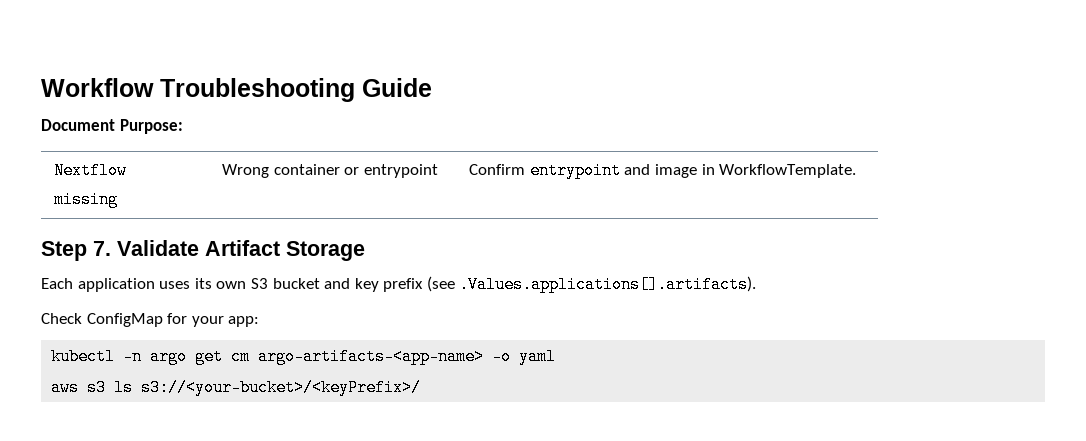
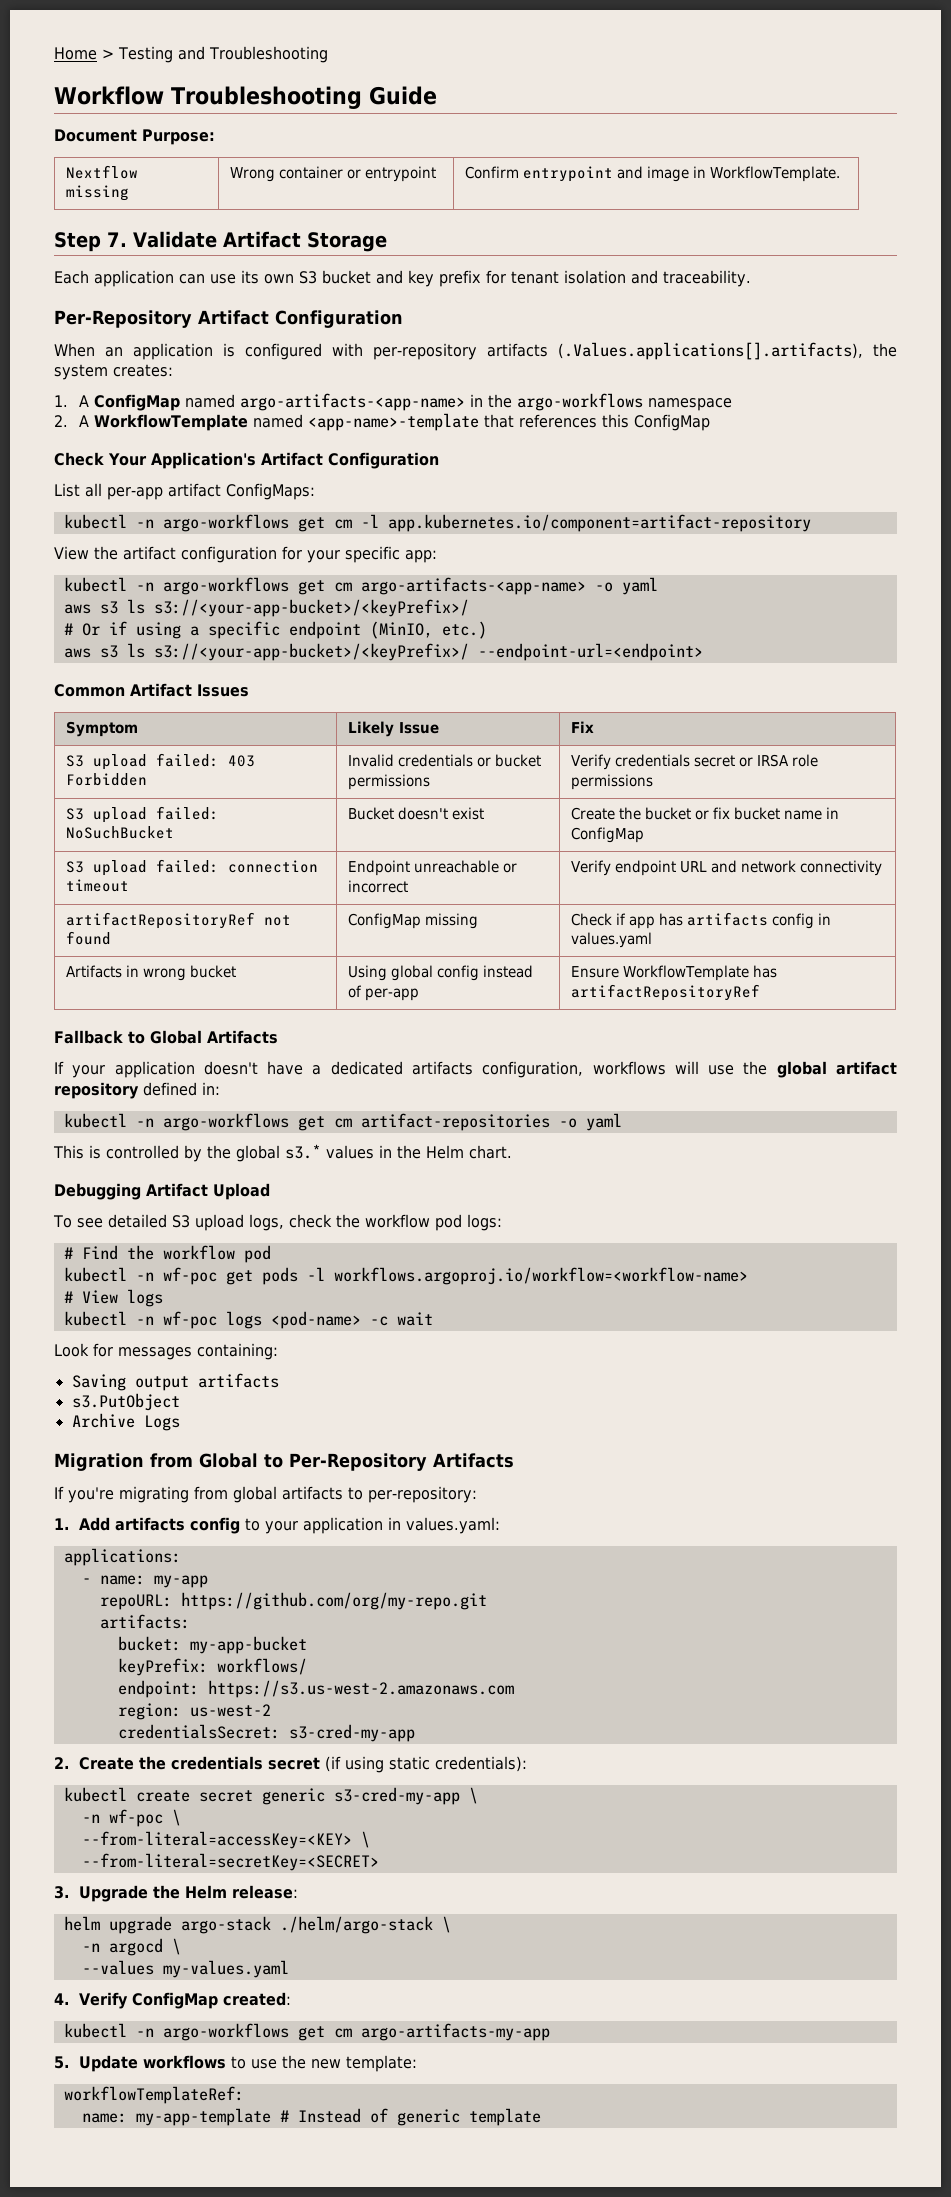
+ Home > Testing and Troubleshooting
- Each application uses its own S3 bucket and key prefix (see .Values.applications[].artifacts).
- Check ConfigMap for your app:
+ Each application can use its own S3 bucket and key prefix for tenant isolation and traceability.
+ Per-Repository Artifact Configuration
+ When an application is configured with per-repository artifacts (.Values.applications[].artifacts), the system creates:
+ 1. A ConfigMap named argo-artifacts-<app-name> in the argo-workflows namespace
+ 2. A WorkflowTemplate named <app-name>-template that references this ConfigMap
+ Check Your Application's Artifact Configuration
+ List all per-app artifact ConfigMaps:
+ kubectl -n argo-workflows get cm -l app.kubernetes.io/component=artifact-repository
+ View the artifact configuration for your specific app:
- kubectl -n argo get cm argo-artifacts-<app-name> -o yaml
- aws s3 ls s3://<your-bucket>/<keyPrefix>/
+ kubectl -n argo-workflows get cm argo-artifacts-<app-name> -o yaml
+ aws s3 ls s3://<your-app-bucket>/<keyPrefix>/
+ # Or if using a specific endpoint (MinIO, etc.)
+ aws s3 ls s3://<your-app-bucket>/<keyPrefix>/ --endpoint-url=<endpoint>
+ Common Artifact Issues
+ Symptom | Likely Issue | Fix
+ S3 upload failed: 403 Forbidden | Invalid credentials or bucket permissions | Verify credentials secret or IRSA role permissions
+ S3 upload failed: NoSuchBucket | Bucket doesn't exist | Create the bucket or fix bucket name in ConfigMap
+ S3 upload failed: connection timeout | Endpoint unreachable or incorrect | Verify endpoint URL and network connectivity
+ artifactRepositoryRef not found | ConfigMap missing | Check if app has artifacts config in values.yaml
+ Artifacts in wrong bucket | Using global config instead of per-app | Ensure WorkflowTemplate has artifactRepositoryRef
+ Fallback to Global Artifacts
+ If your application doesn't have a dedicated artifacts configuration, workflows will use the global artifact repository defined in:
+ kubectl -n argo-workflows get cm artifact-repositories -o yaml
+ This is controlled by the global s3.* values in the Helm chart.
+ Debugging Artifact Upload
+ To see detailed S3 upload logs, check the workflow pod logs:
+ # Find the workflow pod
+ kubectl -n wf-poc get pods -l workflows.argoproj.io/workflow=<workflow-name>
+ # View logs
+ kubectl -n wf-poc logs <pod-name> -c wait
+ Look for messages containing:
+ Saving output artifacts
+ s3.PutObject
+ Archive Logs
+ Migration from Global to Per-Repository Artifacts
+ If you're migrating from global artifacts to per-repository:
+ 1. Add artifacts config to your application in values.yaml:
+ applications:
+ - name: my-app
+ repoURL: https://github.com/org/my-repo.git
+ artifacts:
+ bucket: my-app-bucket
+ keyPrefix: workflows/
+ endpoint: https://s3.us-west-2.amazonaws.com
+ region: us-west-2
+ credentialsSecret: s3-cred-my-app
+ 2. Create the credentials secret (if using static credentials):
+ kubectl create secret generic s3-cred-my-app \
+ -n wf-poc \
+ --from-literal=accessKey=<KEY> \
+ --from-literal=secretKey=<SECRET>
+ 3. Upgrade the Helm release:
+ helm upgrade argo-stack ./helm/argo-stack \
+ -n argocd \
+ --values my-values.yaml
+ 4. Verify ConfigMap created:
+ kubectl -n argo-workflows get cm argo-artifacts-my-app
+ 5. Update workflows to use the new template:
+ workflowTemplateRef:
+ name: my-app-template # Instead of generic template

